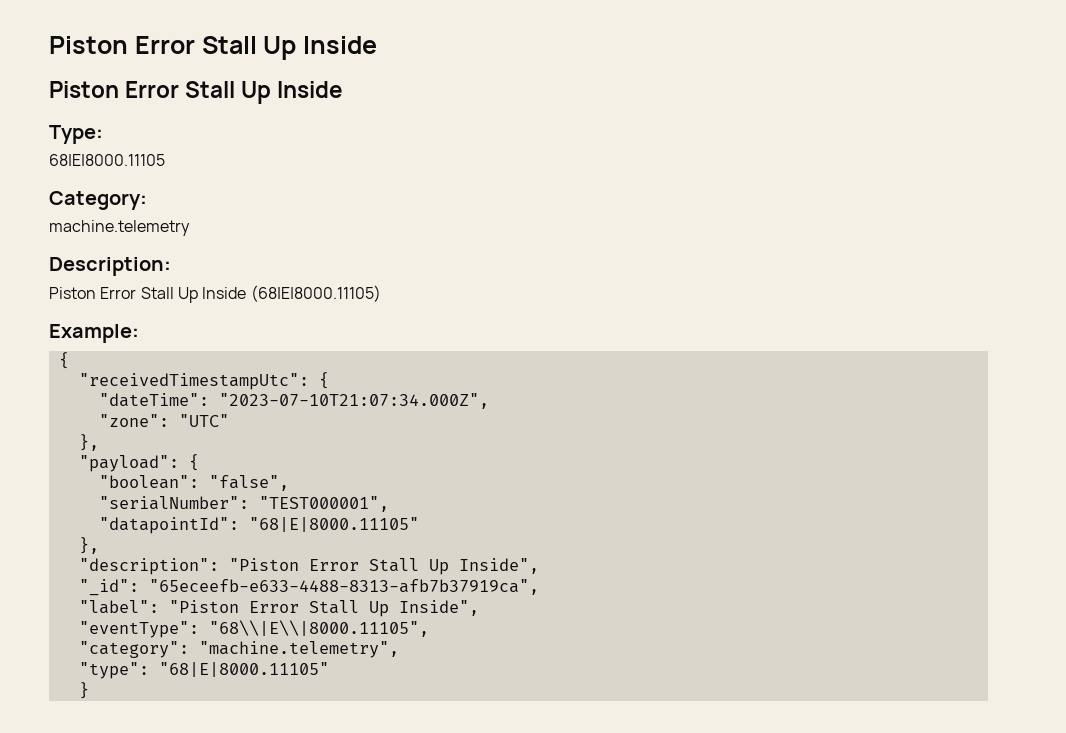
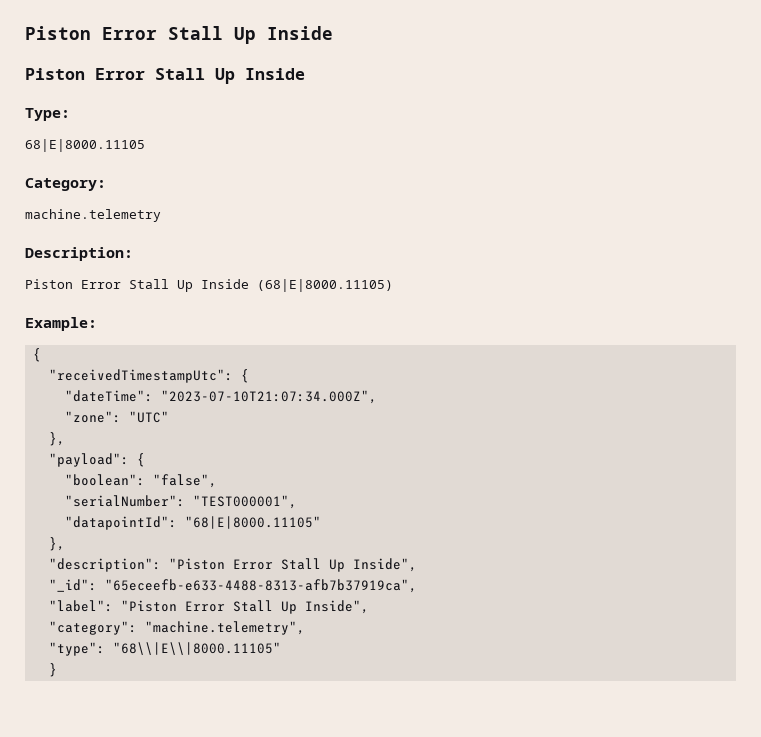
- "eventType": "68\\|E\\|8000.11105",
- "type": "68|E|8000.11105"
+ "type": "68\\|E\\|8000.11105"

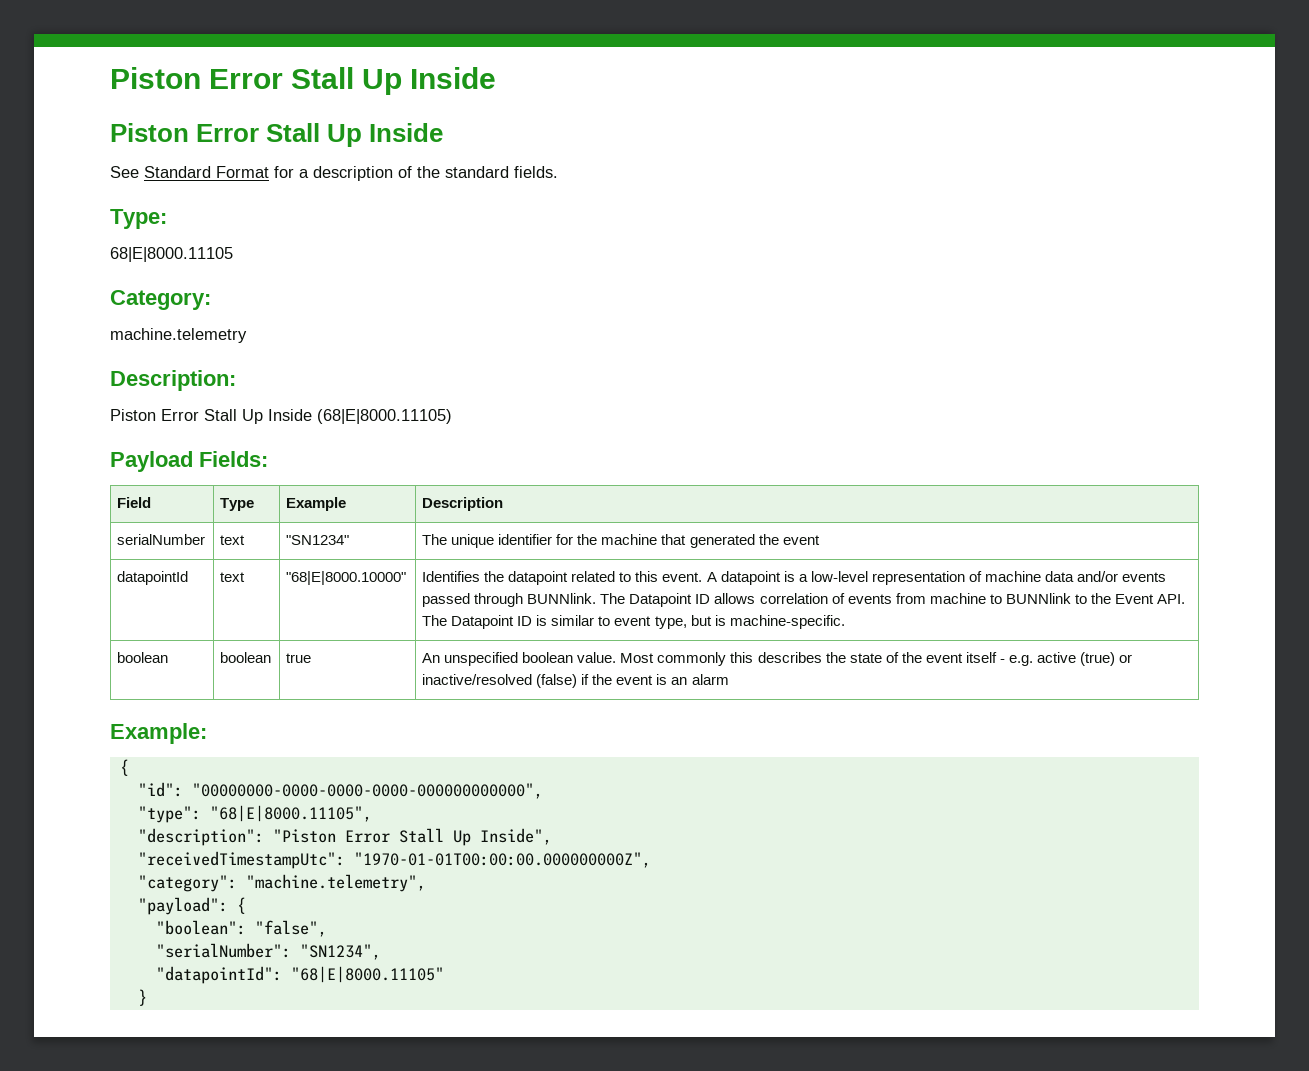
+ See Standard Format for a description of the standard fields.
+ Payload Fields:
+ Field | Type | Example | Description
+ serialNumber | text | "SN1234" | The unique identifier for the machine that generated the event
+ datapointId | text | "68|E|8000.10000" | Identifies the datapoint related to this event. A datapoint is a low-level representation of machine data and/or events passed through BUNNlink. The Datapoint ID allows correlation of events from machine to BUNNlink to the Event API. The Datapoint ID is similar to event type, but is machine-specific.
+ boolean | boolean | true | An unspecified boolean value. Most commonly this describes the state of the event itself - e.g. active (true) or inactive/resolved (false) if the event is an alarm
  Example:
  {
- "receivedTimestampUtc": {
- "dateTime": "2023-07-10T21:07:34.000Z",
- "zone": "UTC"
- },
+ "id": "00000000-0000-0000-0000-000000000000",
+ "type": "68|E|8000.11105",
+ "description": "Piston Error Stall Up Inside",
+ "receivedTimestampUtc": "1970-01-01T00:00:00.000000000Z",
+ "category": "machine.telemetry",
- "serialNumber": "TEST000001",
+ "serialNumber": "SN1234",
  "datapointId": "68|E|8000.11105"
- },
- "description": "Piston Error Stall Up Inside",
- "_id": "65eceefb-e633-4488-8313-afb7b37919ca",
- "label": "Piston Error Stall Up Inside",
- "category": "machine.telemetry",
- "type": "68\\|E\\|8000.11105"

